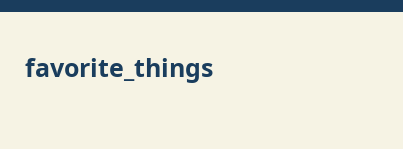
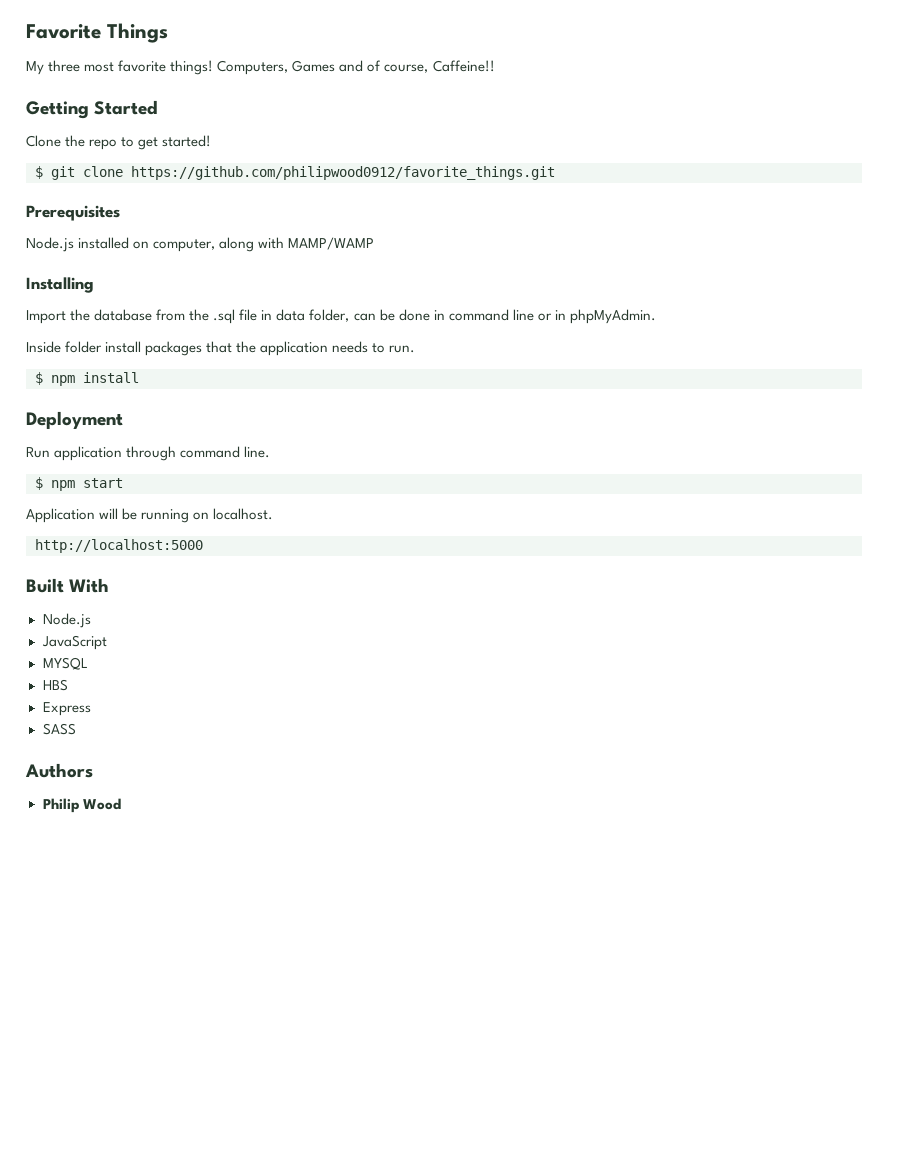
- favorite_things
+ Favorite Things
+ My three most favorite things! Computers, Games and of course, Caffeine!!
+ Getting Started
+ Clone the repo to get started!
+ $ git clone https://github.com/philipwood0912/favorite_things.git
+ Prerequisites
+ Node.js installed on computer, along with MAMP/WAMP
+ Installing
+ Import the database from the .sql file in data folder, can be done in command line or in phpMyAdmin.
+ Inside folder install packages that the application needs to run.
+ $ npm install
+ Deployment
+ Run application through command line.
+ $ npm start
+ Application will be running on localhost.
+ http://localhost:5000
+ Built With
+ Node.js
+ JavaScript
+ MYSQL
+ HBS
+ Express
+ SASS
+ Authors
+ Philip Wood

